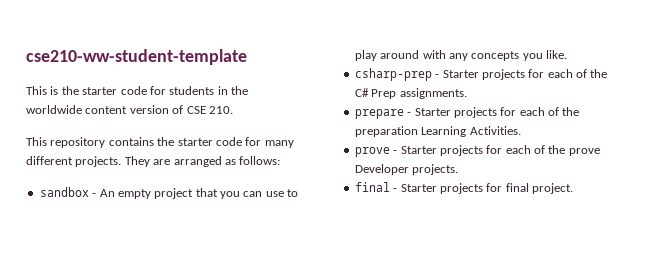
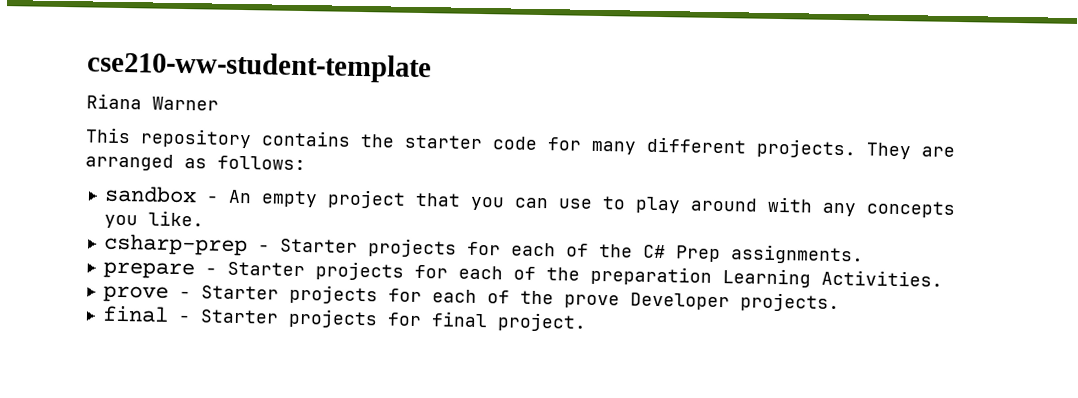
- This is the starter code for students in the worldwide content version of CSE 210.
+ Riana Warner

